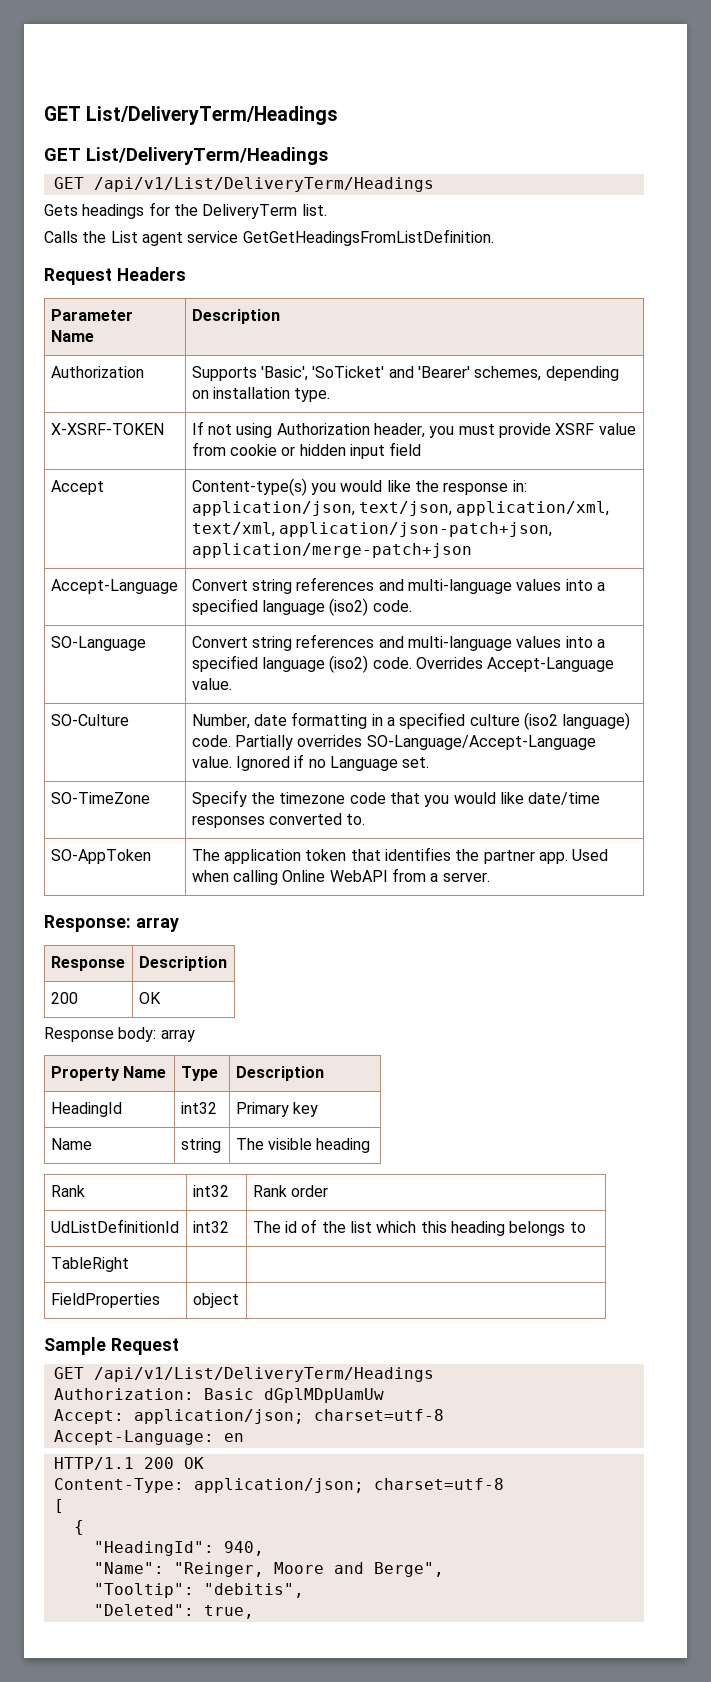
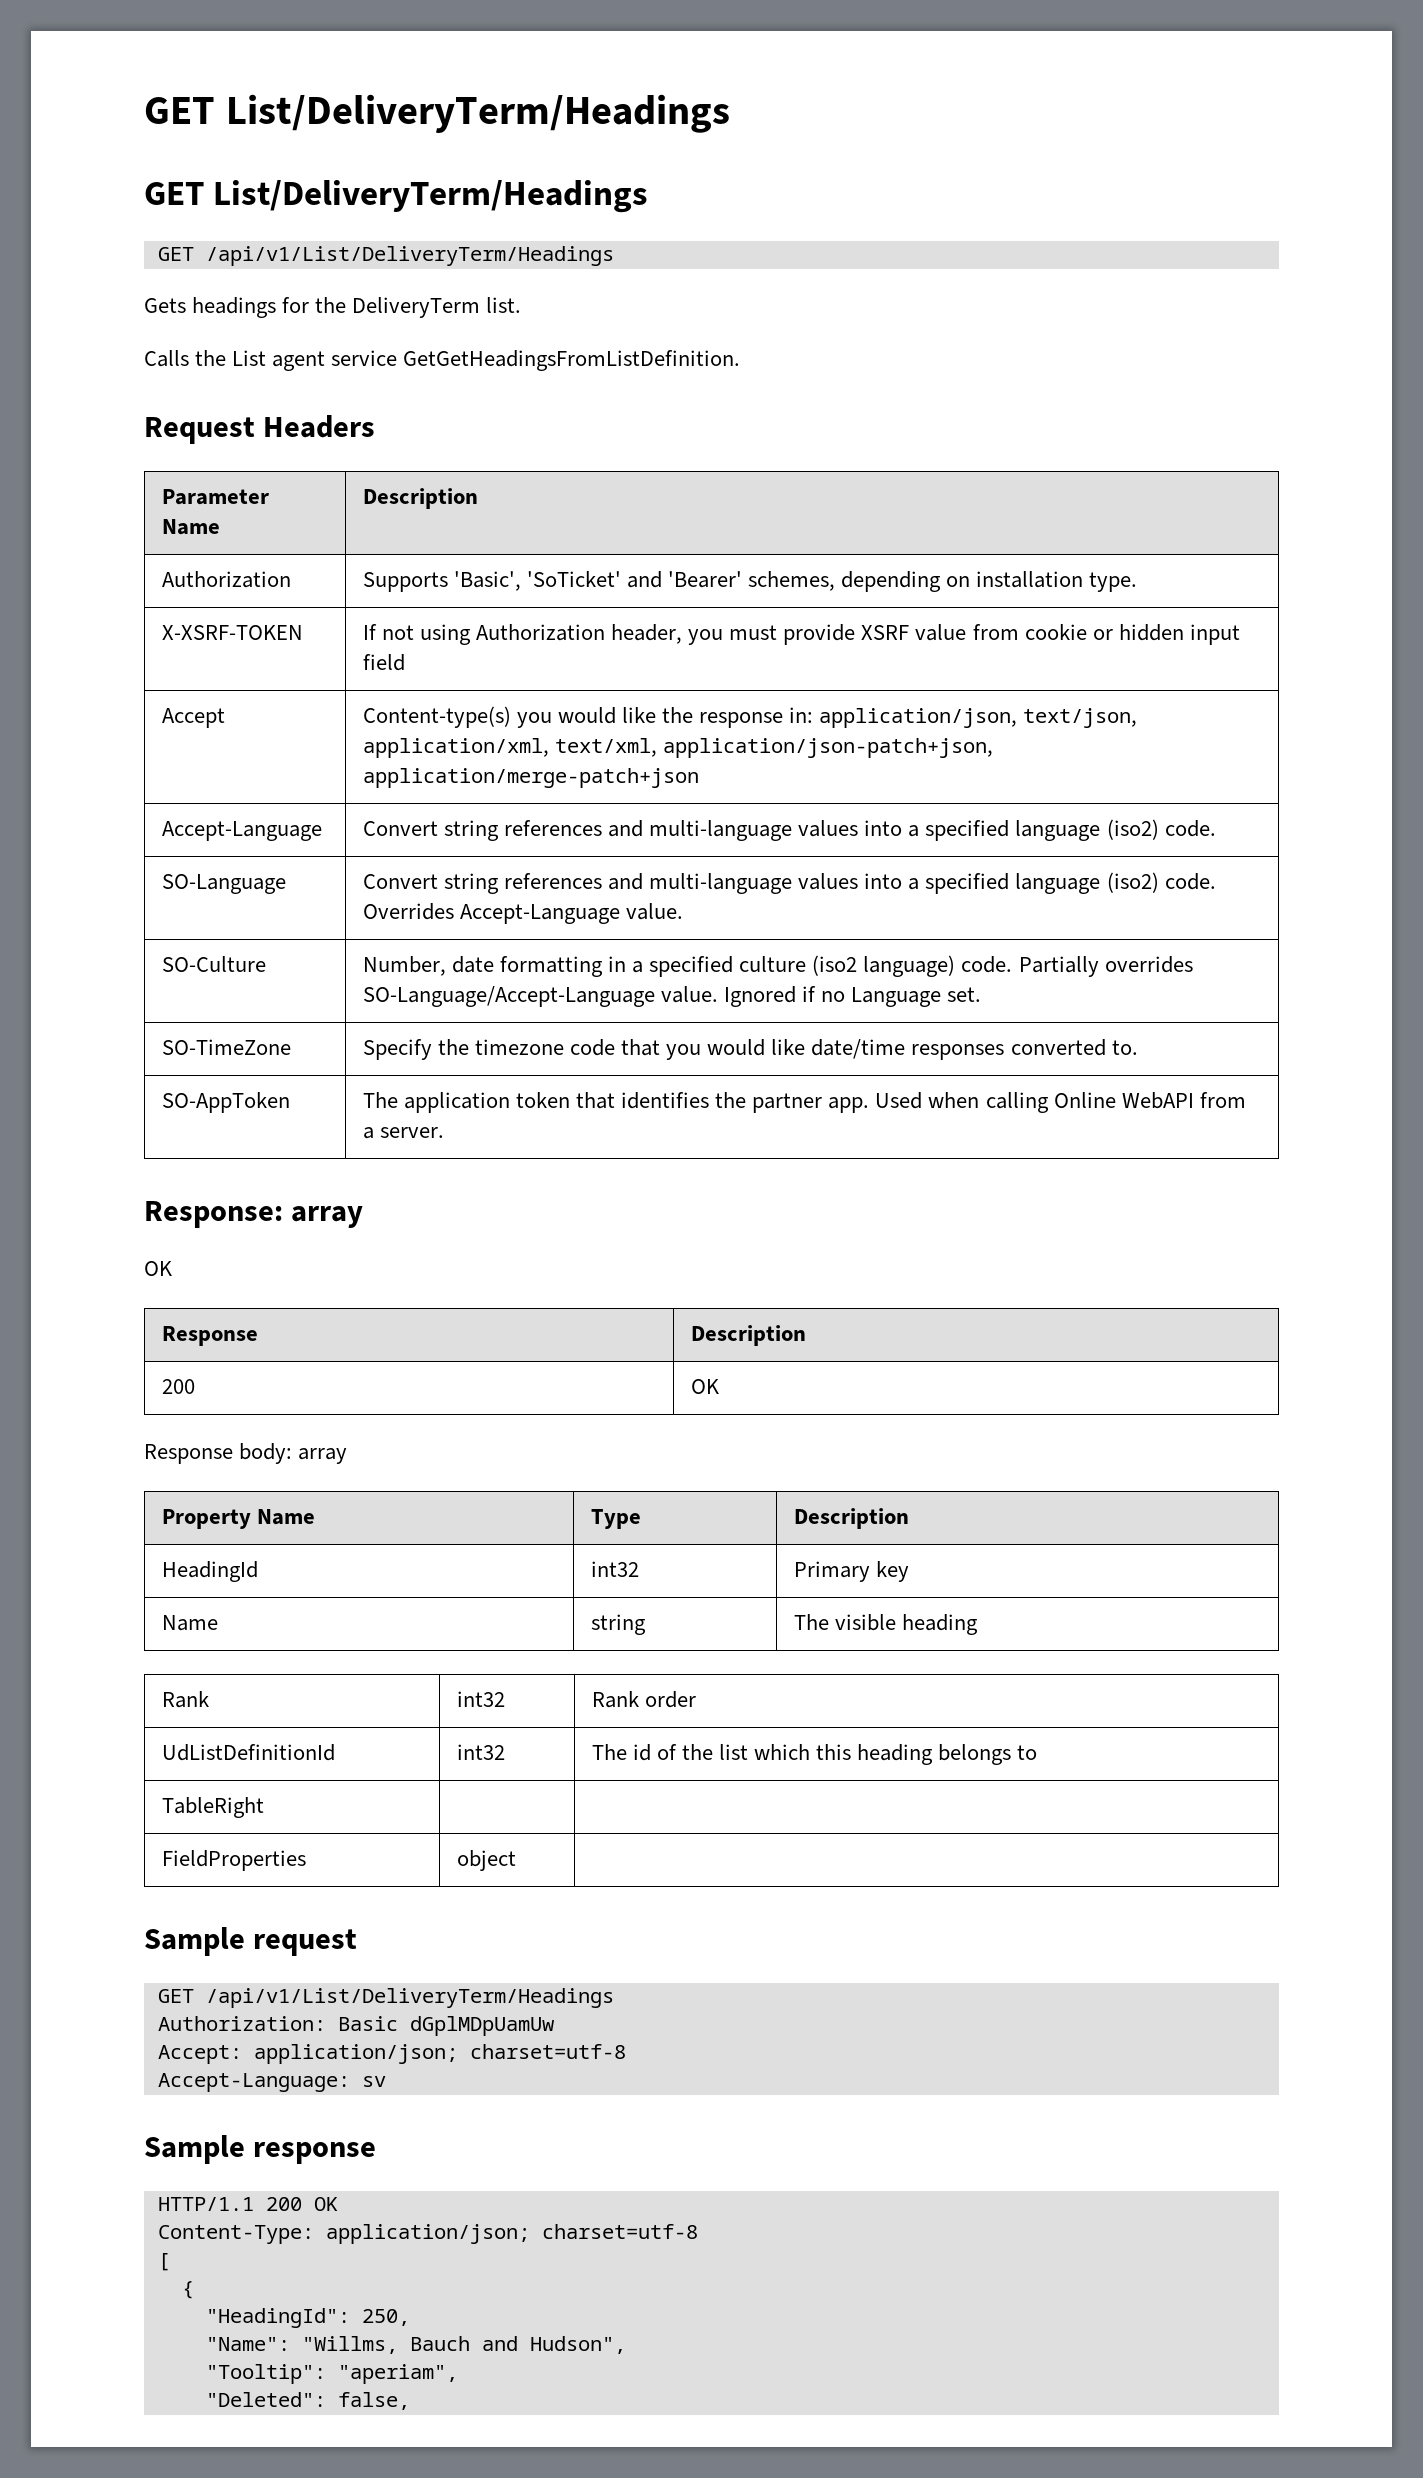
  Response: array
+ OK
- Sample Request
+ Sample request
- Accept-Language: en
+ Accept-Language: sv
+ Sample response
- "HeadingId": 940,
+ "HeadingId": 250,
- "Name": "Reinger, Moore and Berge",
+ "Name": "Willms, Bauch and Hudson",
- "Tooltip": "debitis",
+ "Tooltip": "aperiam",
- "Deleted": true,
+ "Deleted": false,

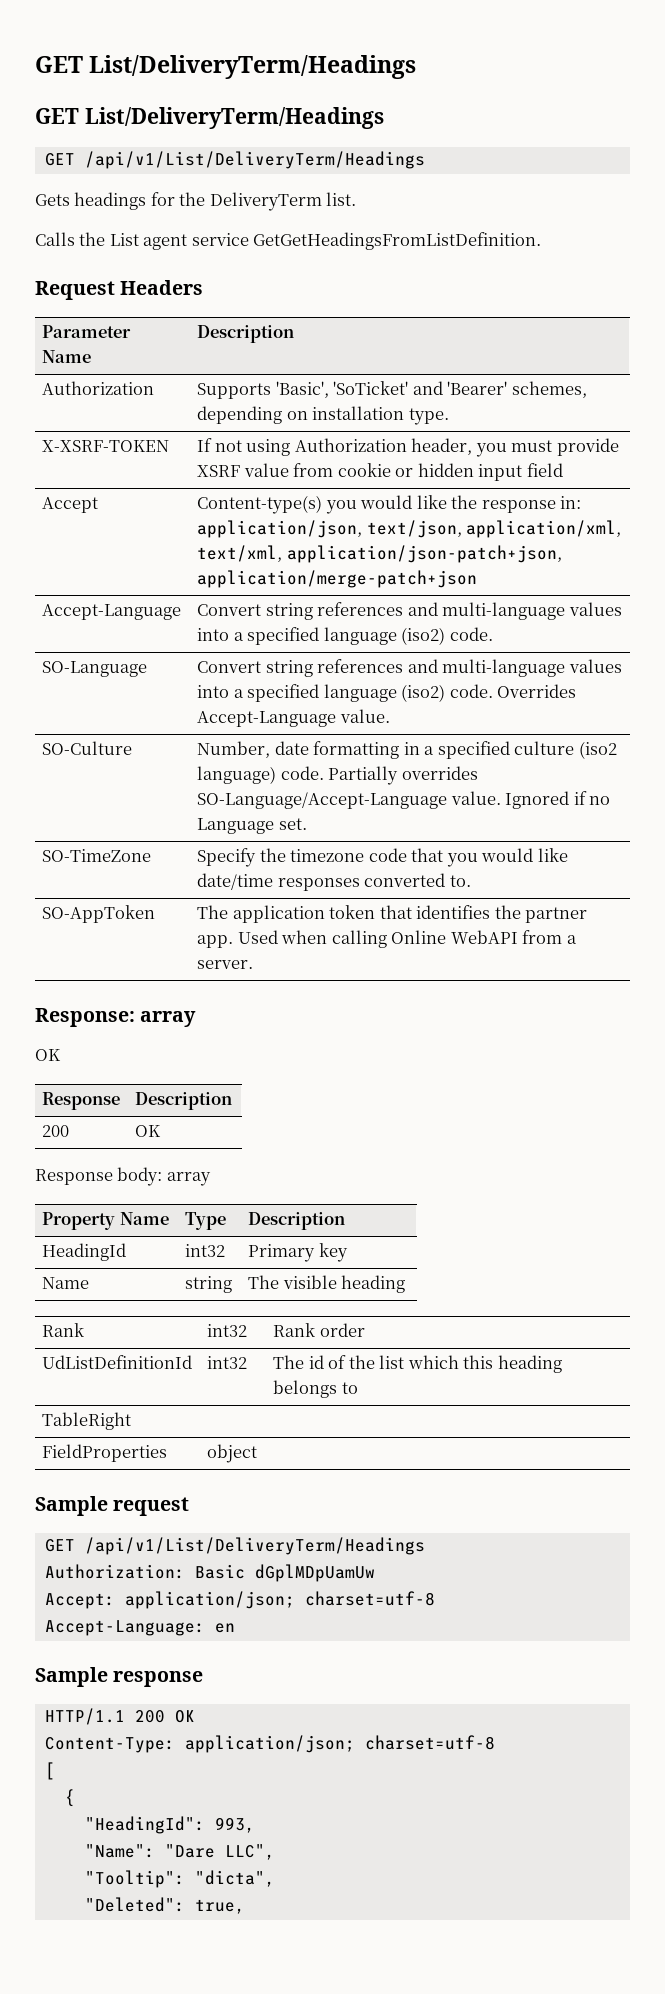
- Accept-Language: sv
+ Accept-Language: en
- "HeadingId": 250,
+ "HeadingId": 993,
- "Name": "Willms, Bauch and Hudson",
+ "Name": "Dare LLC",
- "Tooltip": "aperiam",
+ "Tooltip": "dicta",
- "Deleted": false,
+ "Deleted": true,

